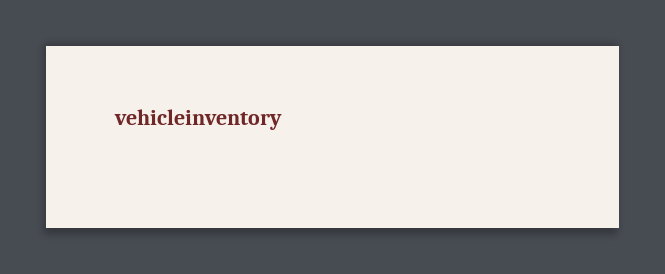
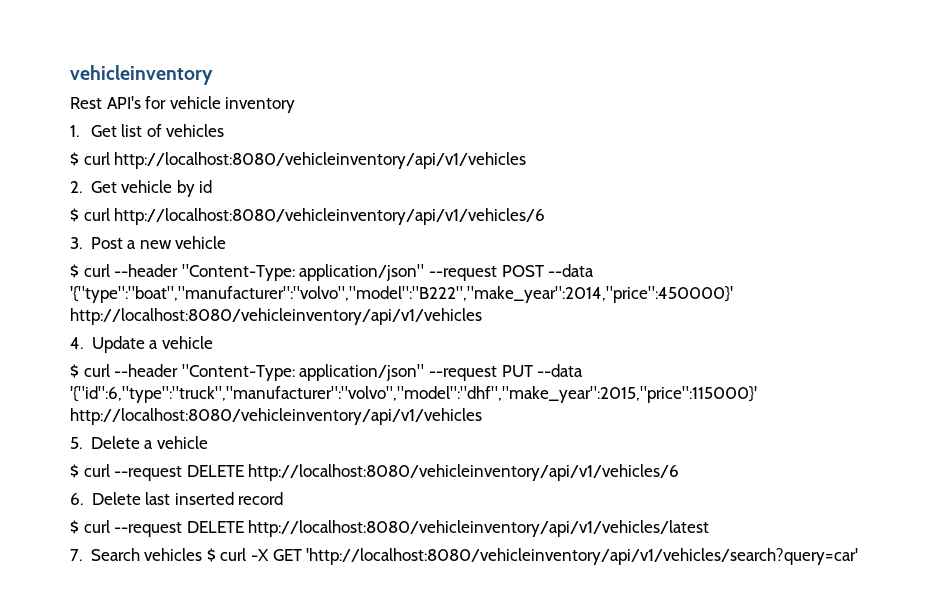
+ Rest API's for vehicle inventory
+ 1. Get list of vehicles
+ $ curl http://localhost:8080/vehicleinventory/api/v1/vehicles
+ 2. Get vehicle by id
+ $ curl http://localhost:8080/vehicleinventory/api/v1/vehicles/6
+ 3. Post a new vehicle
+ $ curl --header "Content-Type: application/json" --request POST --data '{"type":"boat","manufacturer":"volvo","model":"B222","make_year":2014,"price":450000}' http://localhost:8080/vehicleinventory/api/v1/vehicles
+ 4. Update a vehicle
+ $ curl --header "Content-Type: application/json" --request PUT --data '{"id":6,"type":"truck","manufacturer":"volvo","model":"dhf","make_year":2015,"price":115000}' http://localhost:8080/vehicleinventory/api/v1/vehicles
+ 5. Delete a vehicle
+ $ curl --request DELETE http://localhost:8080/vehicleinventory/api/v1/vehicles/6
+ 6. Delete last inserted record
+ $ curl --request DELETE http://localhost:8080/vehicleinventory/api/v1/vehicles/latest
+ 7. Search vehicles $ curl -X GET 'http://localhost:8080/vehicleinventory/api/v1/vehicles/search?query=car'

